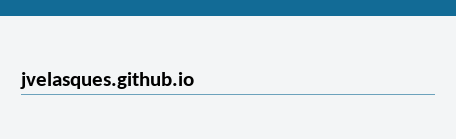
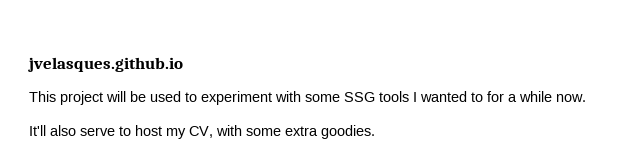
+ This project will be used to experiment with some SSG tools I wanted to for a while now.
+ It'll also serve to host my CV, with some extra goodies.

